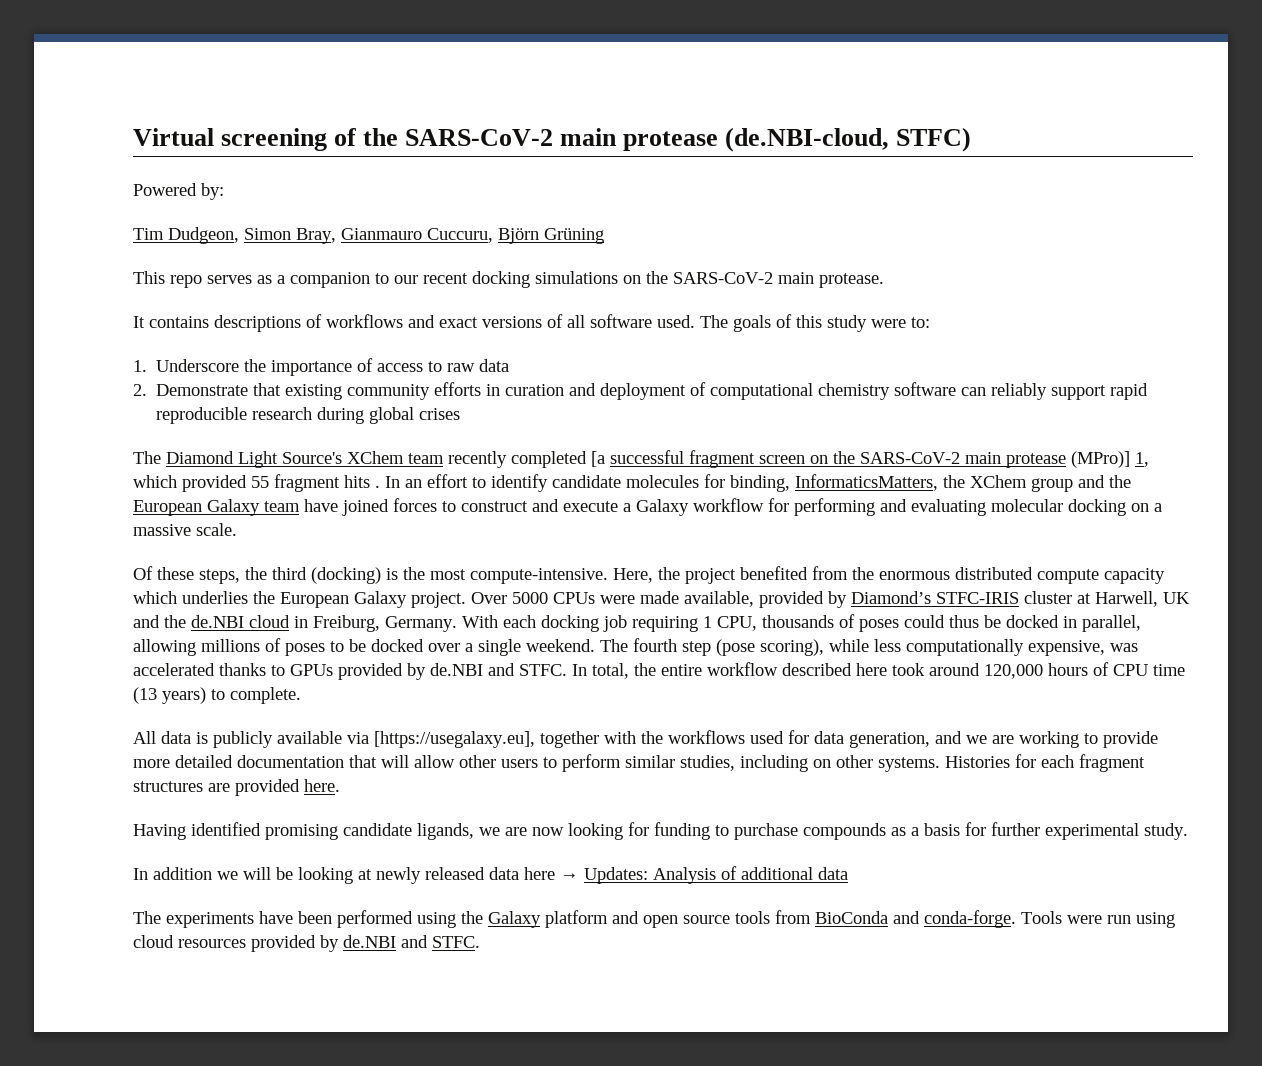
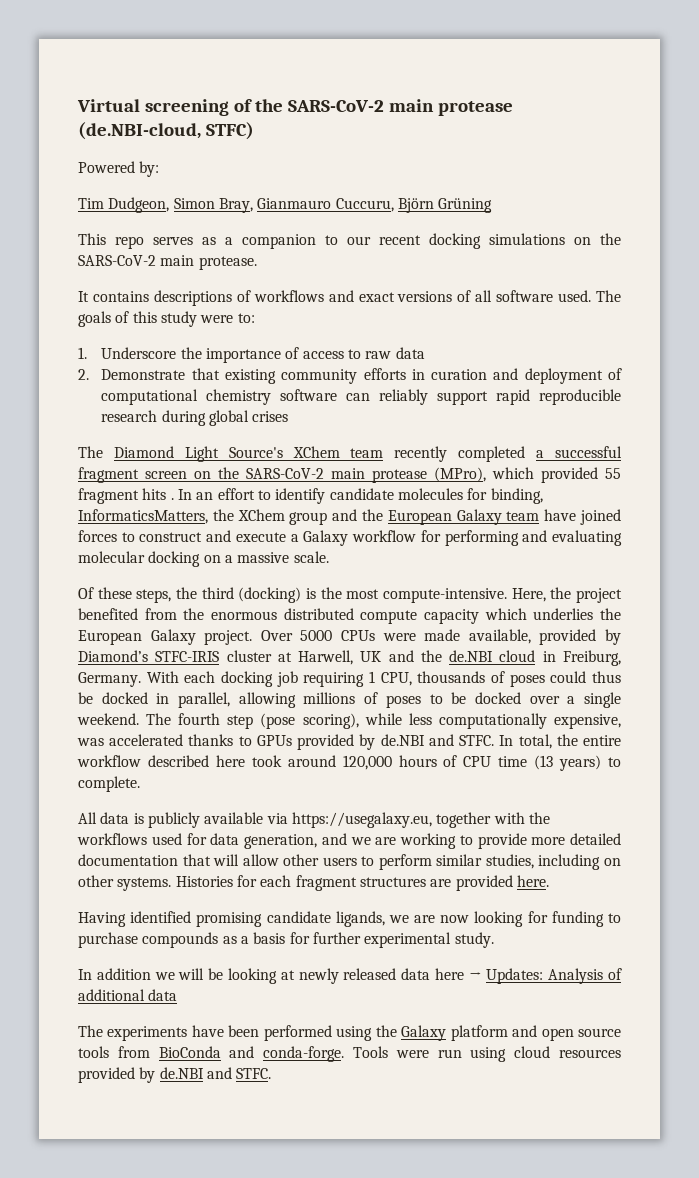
- The Diamond Light Source's XChem team recently completed [a successful fragment screen on the SARS-CoV-2 main protease (MPro)] 1, which provided 55 fragment hits .
+ The Diamond Light Source's XChem team recently completed a successful fragment screen on the SARS-CoV-2 main protease (MPro), which provided 55 fragment hits .
- All data is publicly available via [https://usegalaxy.eu], together with the workflows used for data generation, and we are working to provide more detailed documentation that will allow other users to perform similar studies, including on other systems.
+ All data is publicly available via https://usegalaxy.eu, together with the workflows used for data generation, and we are working to provide more detailed documentation that will allow other users to perform similar studies, including on other systems.

